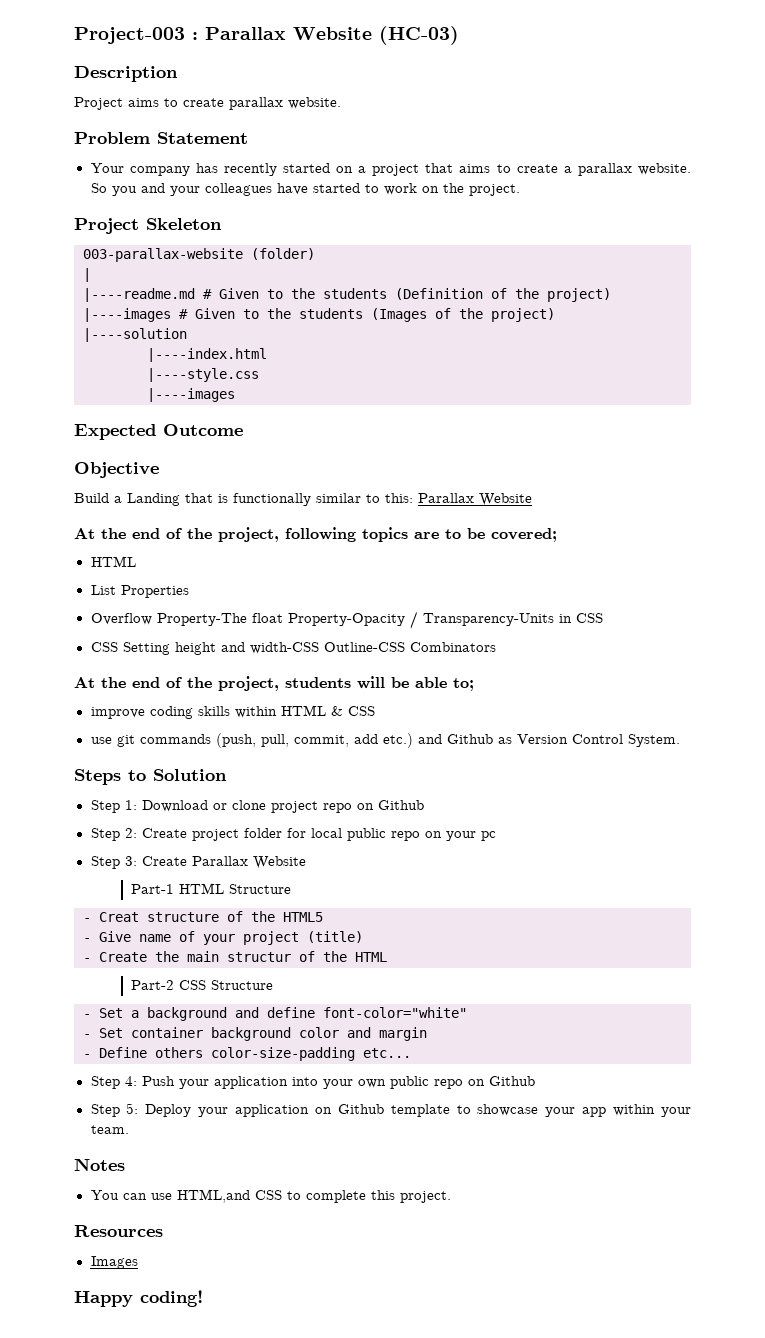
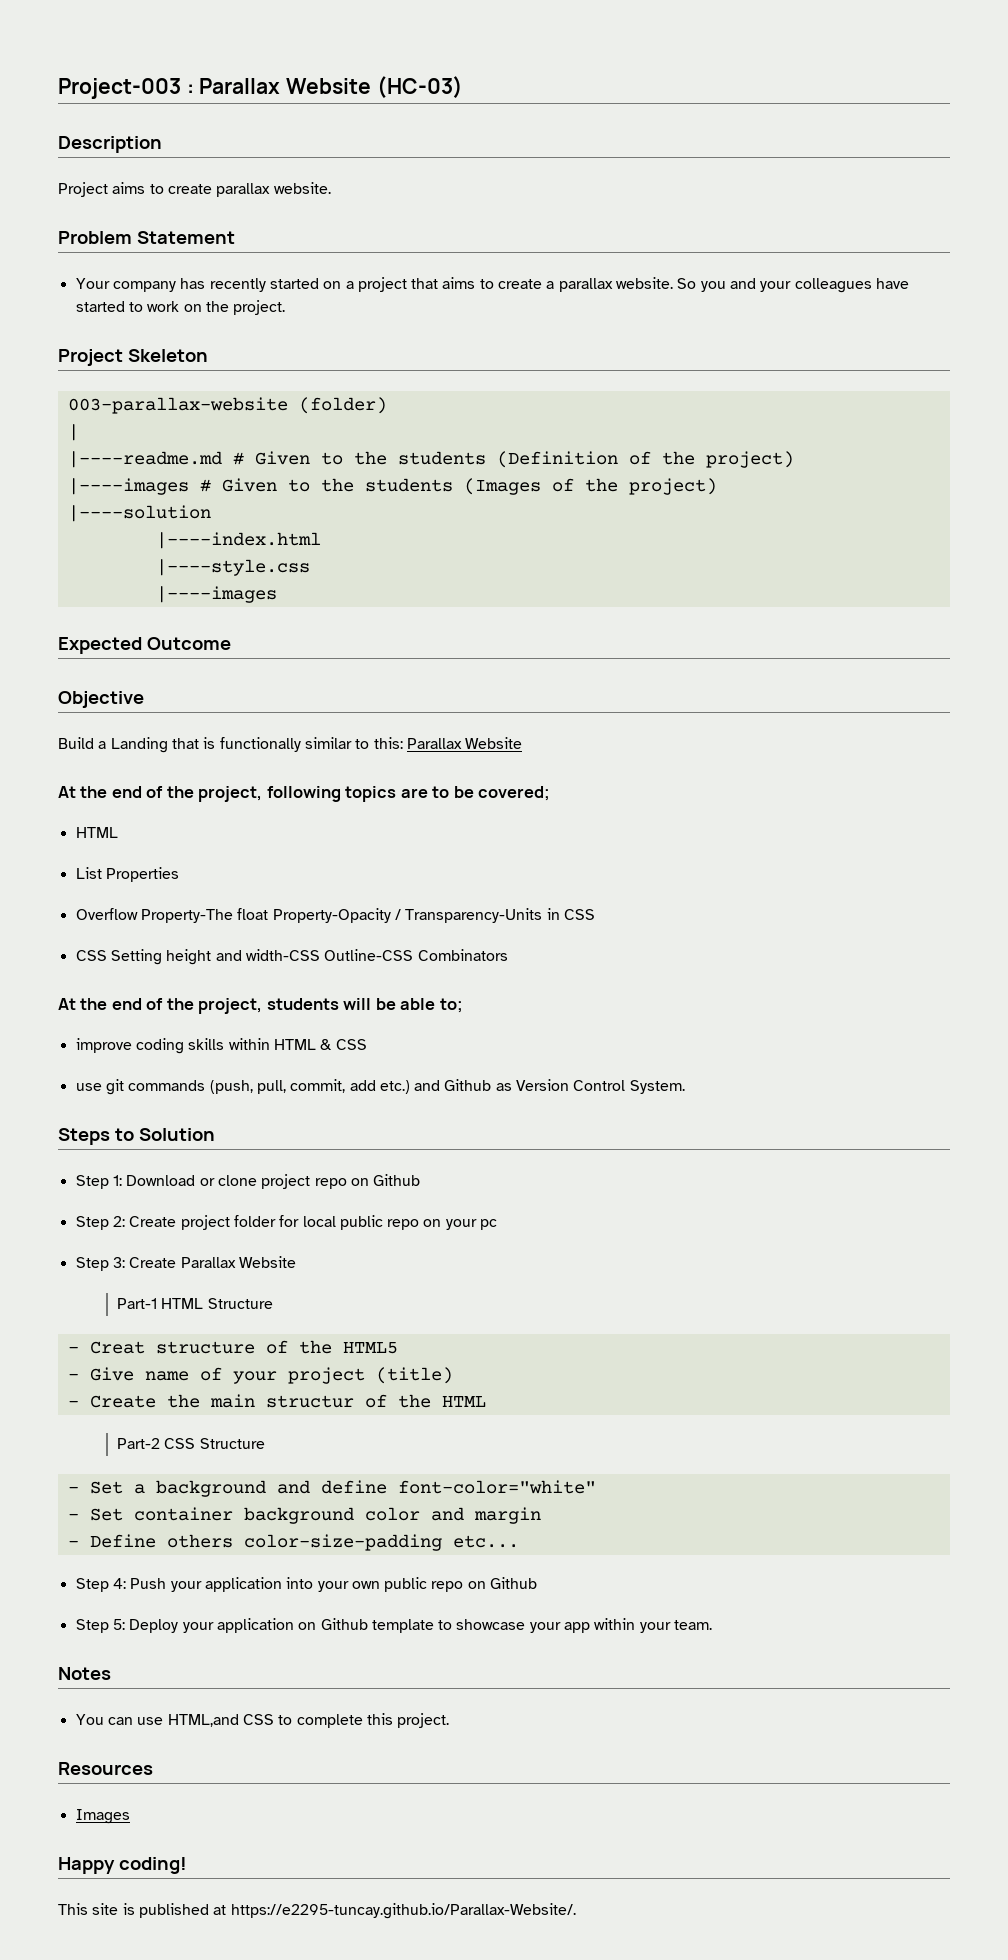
+ This site is published at https://e2295-tuncay.github.io/Parallax-Website/.

